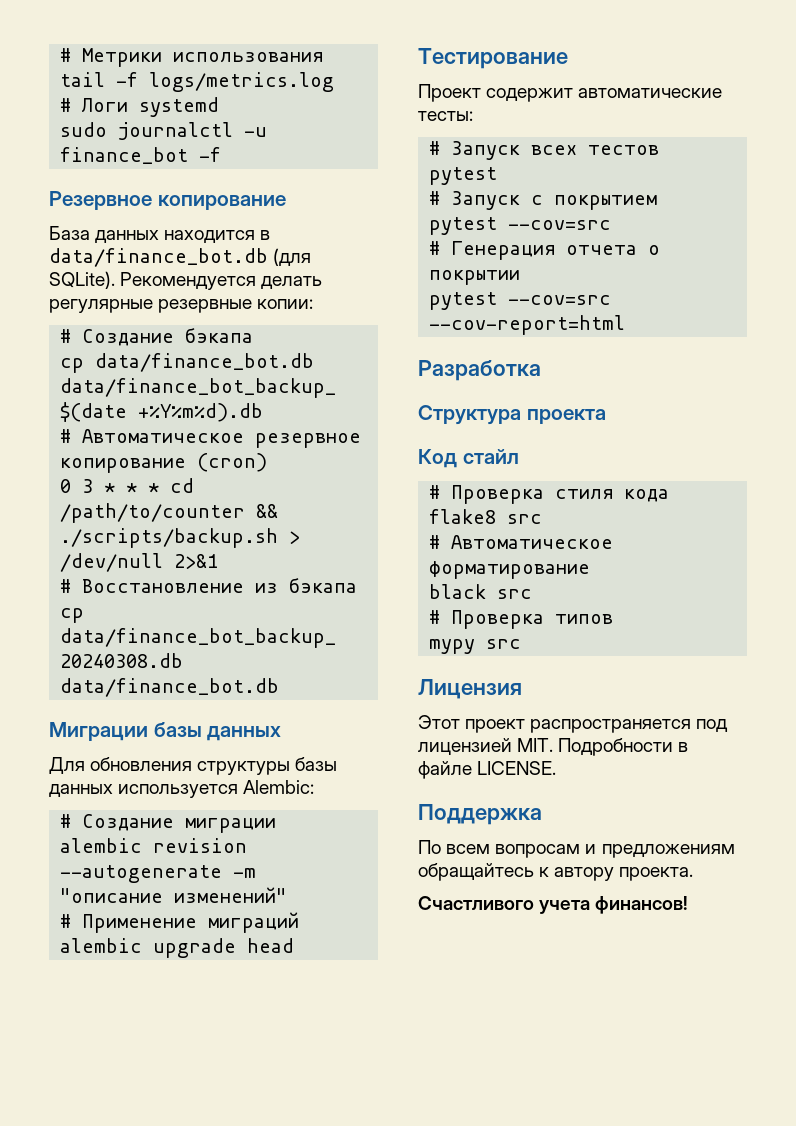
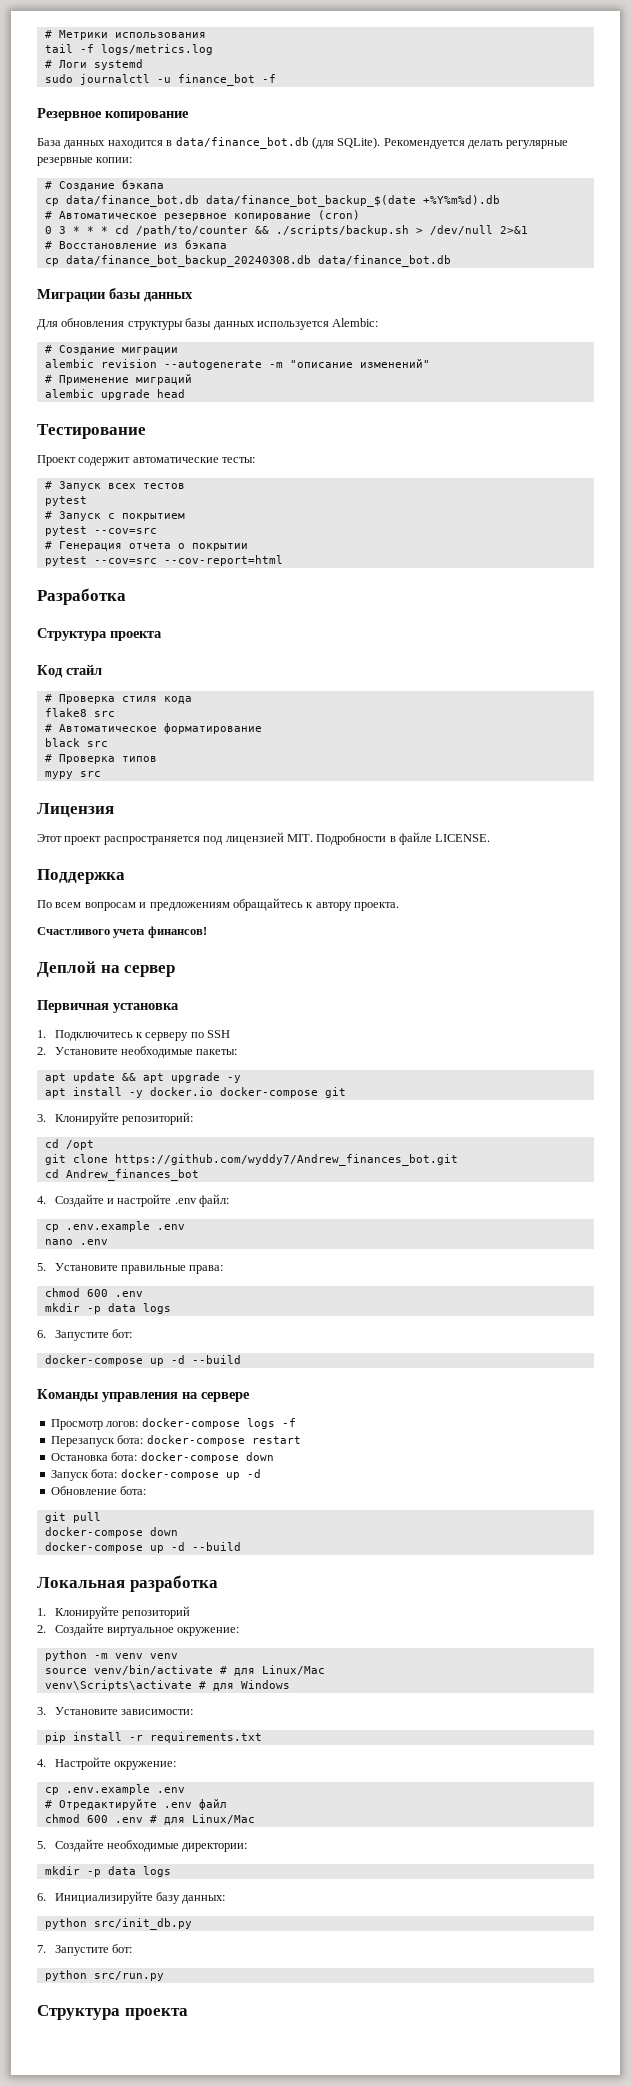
+ Деплой на сервер
+ Первичная установка
+ 1. Подключитесь к серверу по SSH
+ 2. Установите необходимые пакеты:
+ apt update && apt upgrade -y
+ apt install -y docker.io docker-compose git
+ 3. Клонируйте репозиторий:
+ cd /opt
+ git clone https://github.com/wyddy7/Andrew_finances_bot.git
+ cd Andrew_finances_bot
+ 4. Создайте и настройте .env файл:
+ cp .env.example .env
+ nano .env
+ 5. Установите правильные права:
+ chmod 600 .env
+ mkdir -p data logs
+ 6. Запустите бот:
+ docker-compose up -d --build
+ Команды управления на сервере
+ Просмотр логов: docker-compose logs -f
+ Перезапуск бота: docker-compose restart
+ Остановка бота: docker-compose down
+ Запуск бота: docker-compose up -d
+ Обновление бота:
+ git pull
+ docker-compose down
+ docker-compose up -d --build
+ Локальная разработка
+ 1. Клонируйте репозиторий
+ 2. Создайте виртуальное окружение:
+ python -m venv venv
+ source venv/bin/activate # для Linux/Mac
+ venv\Scripts\activate # для Windows
+ 3. Установите зависимости:
+ pip install -r requirements.txt
+ 4. Настройте окружение:
+ cp .env.example .env
+ # Отредактируйте .env файл
+ chmod 600 .env # для Linux/Mac
+ 5. Создайте необходимые директории:
+ mkdir -p data logs
+ 6. Инициализируйте базу данных:
+ python src/init_db.py
+ 7. Запустите бот:
+ python src/run.py
+ Структура проекта

